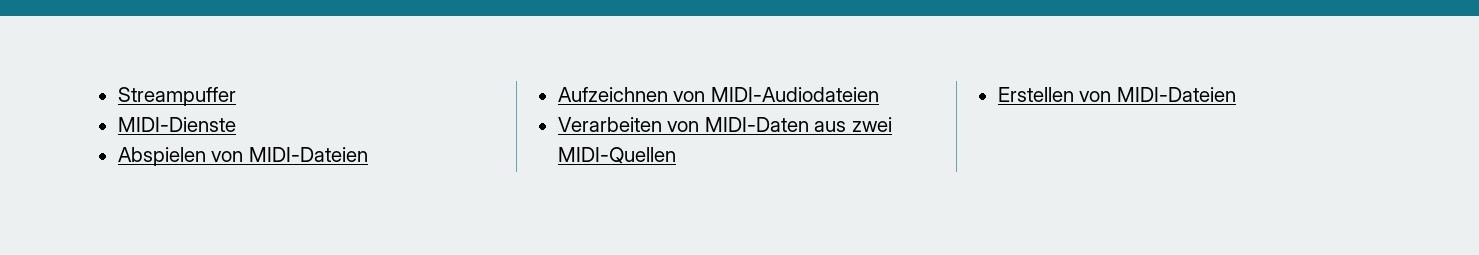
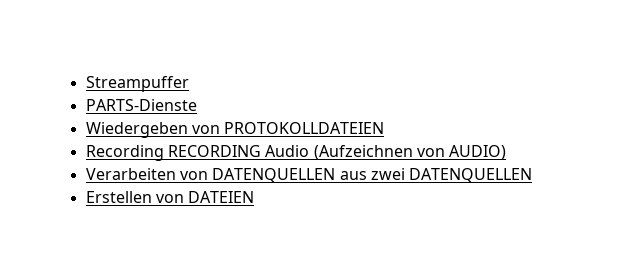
- MIDI-Dienste
- Abspielen von MIDI-Dateien
- Aufzeichnen von MIDI-Audiodateien
+ PARTS-Dienste
+ Wiedergeben von PROTOKOLLDATEIEN
+ Recording RECORDING Audio (Aufzeichnen von AUDIO)
- Verarbeiten von MIDI-Daten aus zwei MIDI-Quellen
+ Verarbeiten von DATENQUELLEN aus zwei DATENQUELLEN
- Erstellen von MIDI-Dateien
+ Erstellen von DATEIEN

